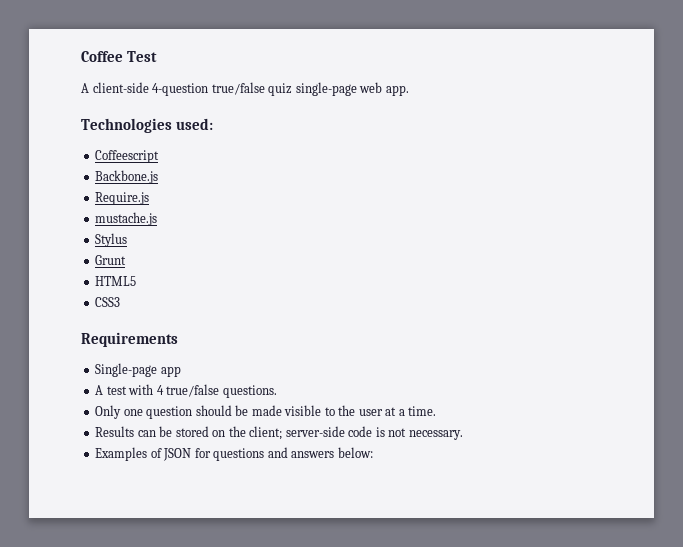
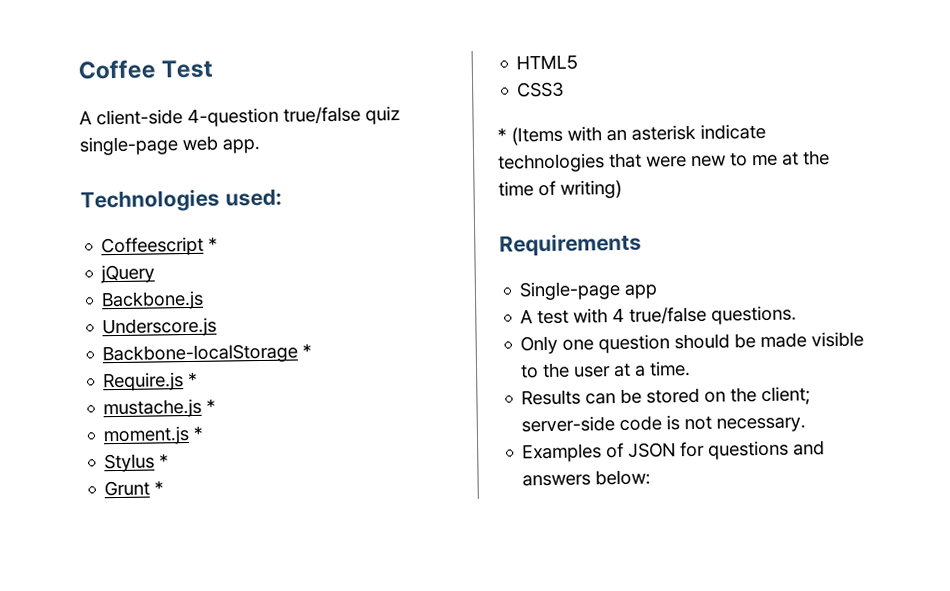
- Coffeescript
+ Coffeescript *
+ jQuery
+ Underscore.js
+ Backbone-localStorage *
- Require.js
+ Require.js *
- mustache.js
+ mustache.js *
+ moment.js *
- Stylus
+ Stylus *
- Grunt
+ Grunt *
+ * (Items with an asterisk indicate technologies that were new to me at the time of writing)

